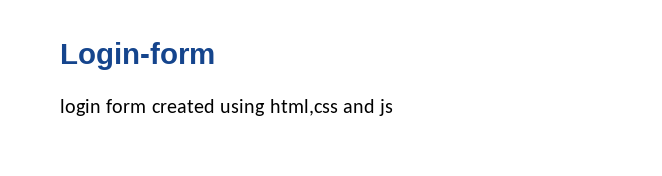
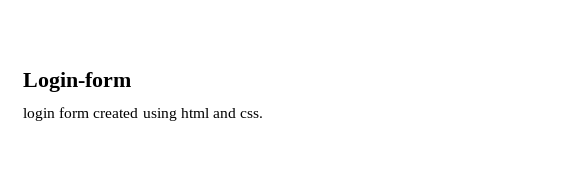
- login form created using html,css and js
+ login form created using html and css.

